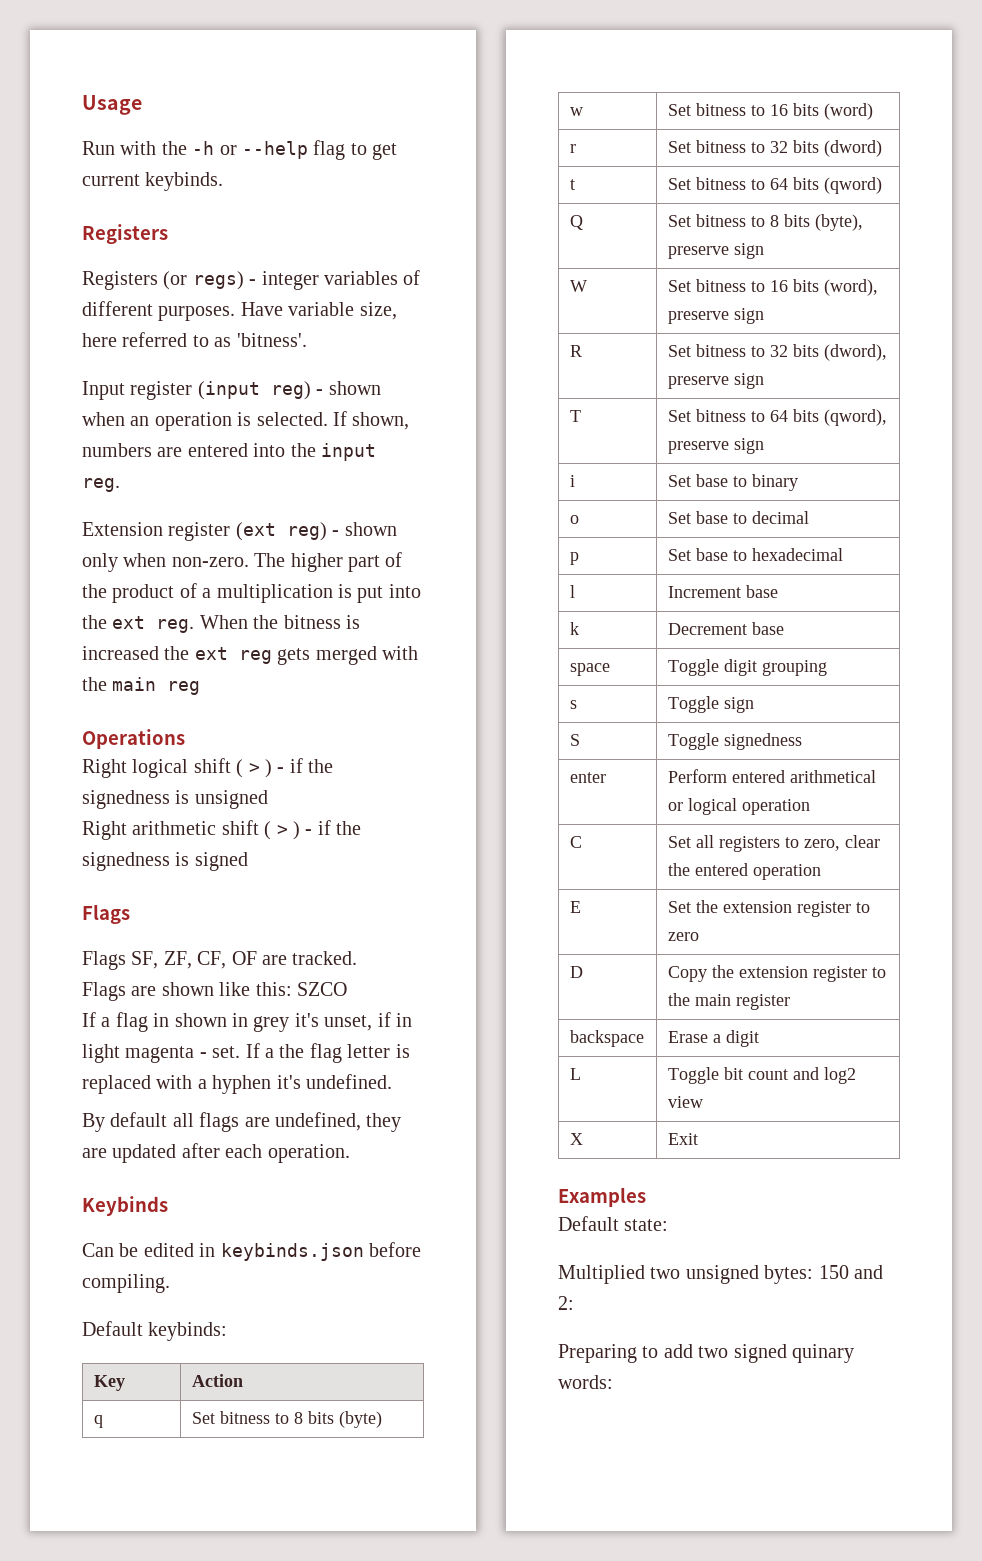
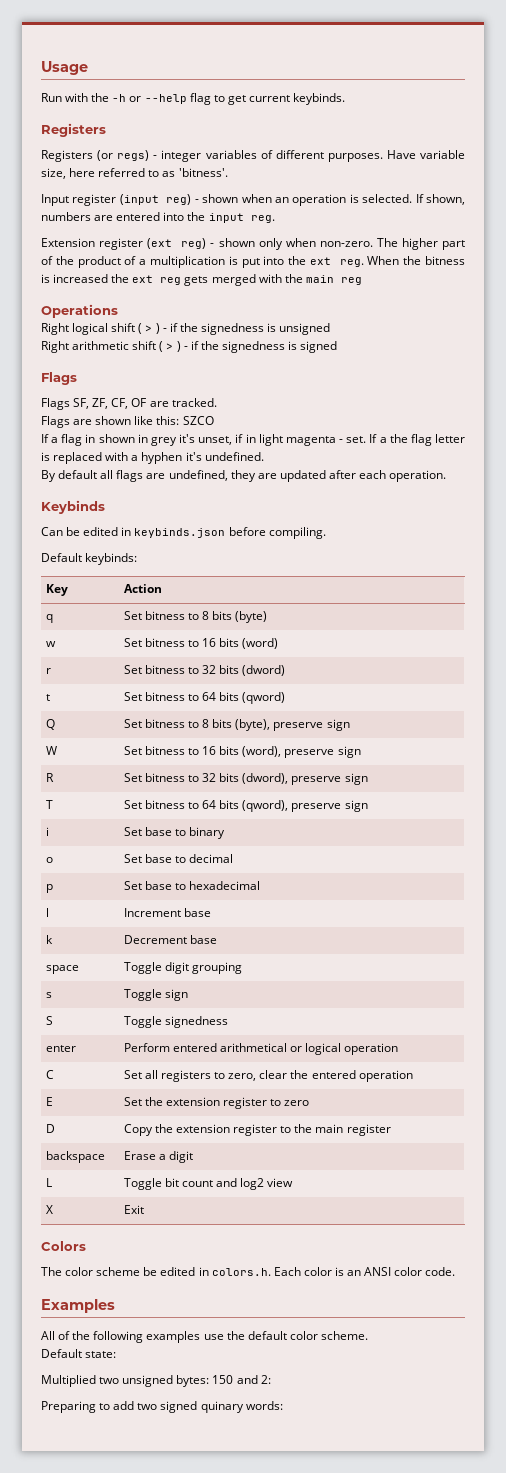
+ Colors
+ The color scheme be edited in colors.h. Each color is an ANSI color code.
  Examples
+ All of the following examples use the default color scheme.

